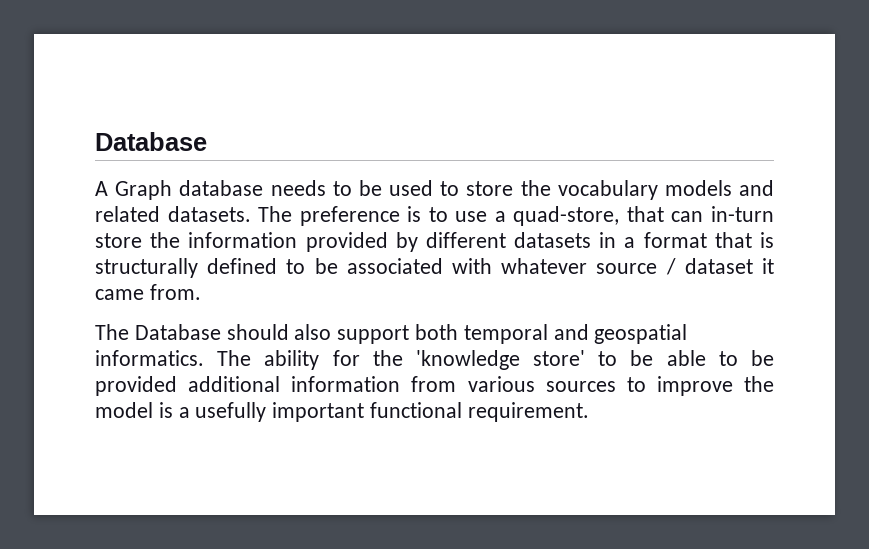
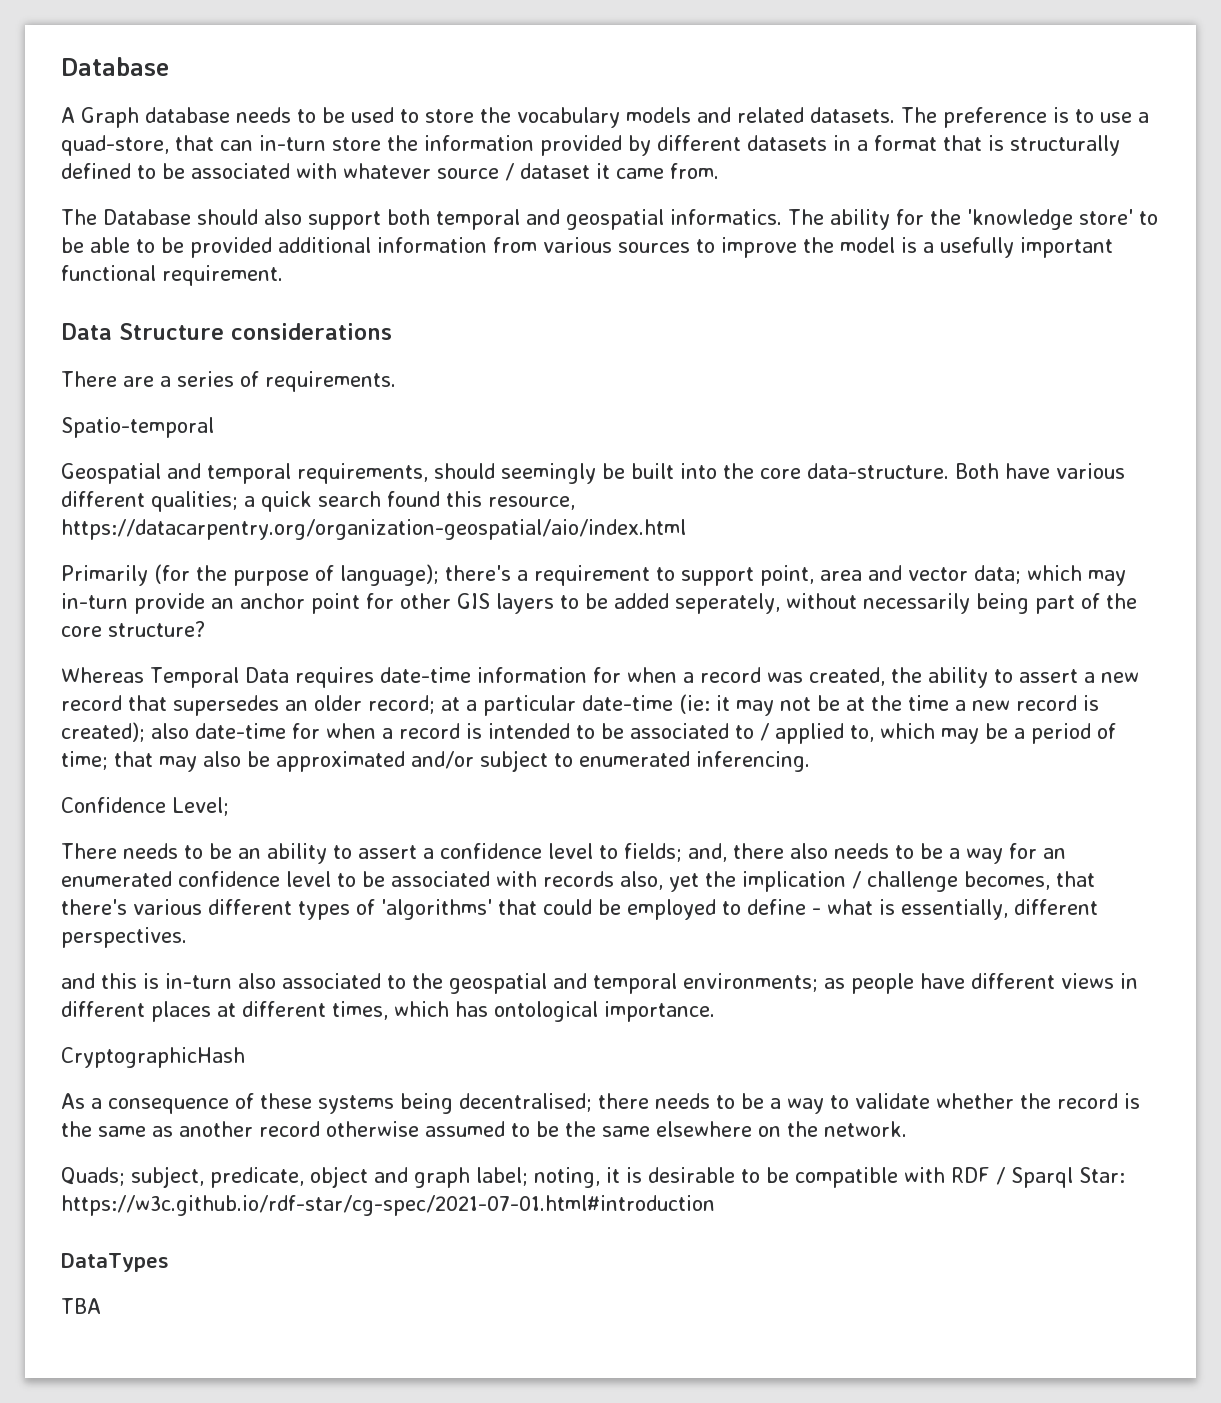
+ Data Structure considerations
+ There are a series of requirements.
+ Spatio-temporal
+ Geospatial and temporal requirements, should seemingly be built into the core data-structure. Both have various different qualities; a quick search found this resource, https://datacarpentry.org/organization-geospatial/aio/index.html
+ Primarily (for the purpose of language); there's a requirement to support point, area and vector data; which may in-turn provide an anchor point for other GIS layers to be added seperately, without necessarily being part of the core structure?
+ Whereas Temporal Data requires date-time information for when a record was created, the ability to assert a new record that supersedes an older record; at a particular date-time (ie: it may not be at the time a new record is created); also date-time for when a record is intended to be associated to / applied to, which may be a period of time; that may also be approximated and/or subject to enumerated inferencing.
+ Confidence Level;
+ There needs to be an ability to assert a confidence level to fields; and, there also needs to be a way for an enumerated confidence level to be associated with records also, yet the implication / challenge becomes, that there's various different types of 'algorithms' that could be employed to define - what is essentially, different perspectives.
+ and this is in-turn also associated to the geospatial and temporal environments; as people have different views in different places at different times, which has ontological importance.
+ CryptographicHash
+ As a consequence of these systems being decentralised; there needs to be a way to validate whether the record is the same as another record otherwise assumed to be the same elsewhere on the network.
+ Quads; subject, predicate, object and graph label; noting, it is desirable to be compatible with RDF / Sparql Star: https://w3c.github.io/rdf-star/cg-spec/2021-07-01.html#introduction
+ DataTypes
+ TBA

